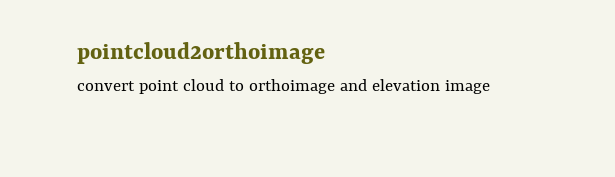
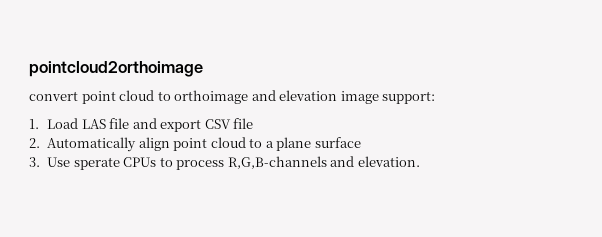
- convert point cloud to orthoimage and elevation image
+ convert point cloud to orthoimage and elevation image support:
+ 1. Load LAS file and export CSV file
+ 2. Automatically align point cloud to a plane surface
+ 3. Use sperate CPUs to process R,G,B-channels and elevation.

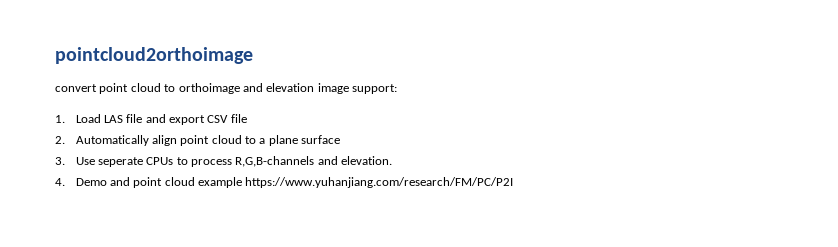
- 3. Use sperate CPUs to process R,G,B-channels and elevation.
+ 3. Use seperate CPUs to process R,G,B-channels and elevation.
+ 4. Demo and point cloud example https://www.yuhanjiang.com/research/FM/PC/P2I

